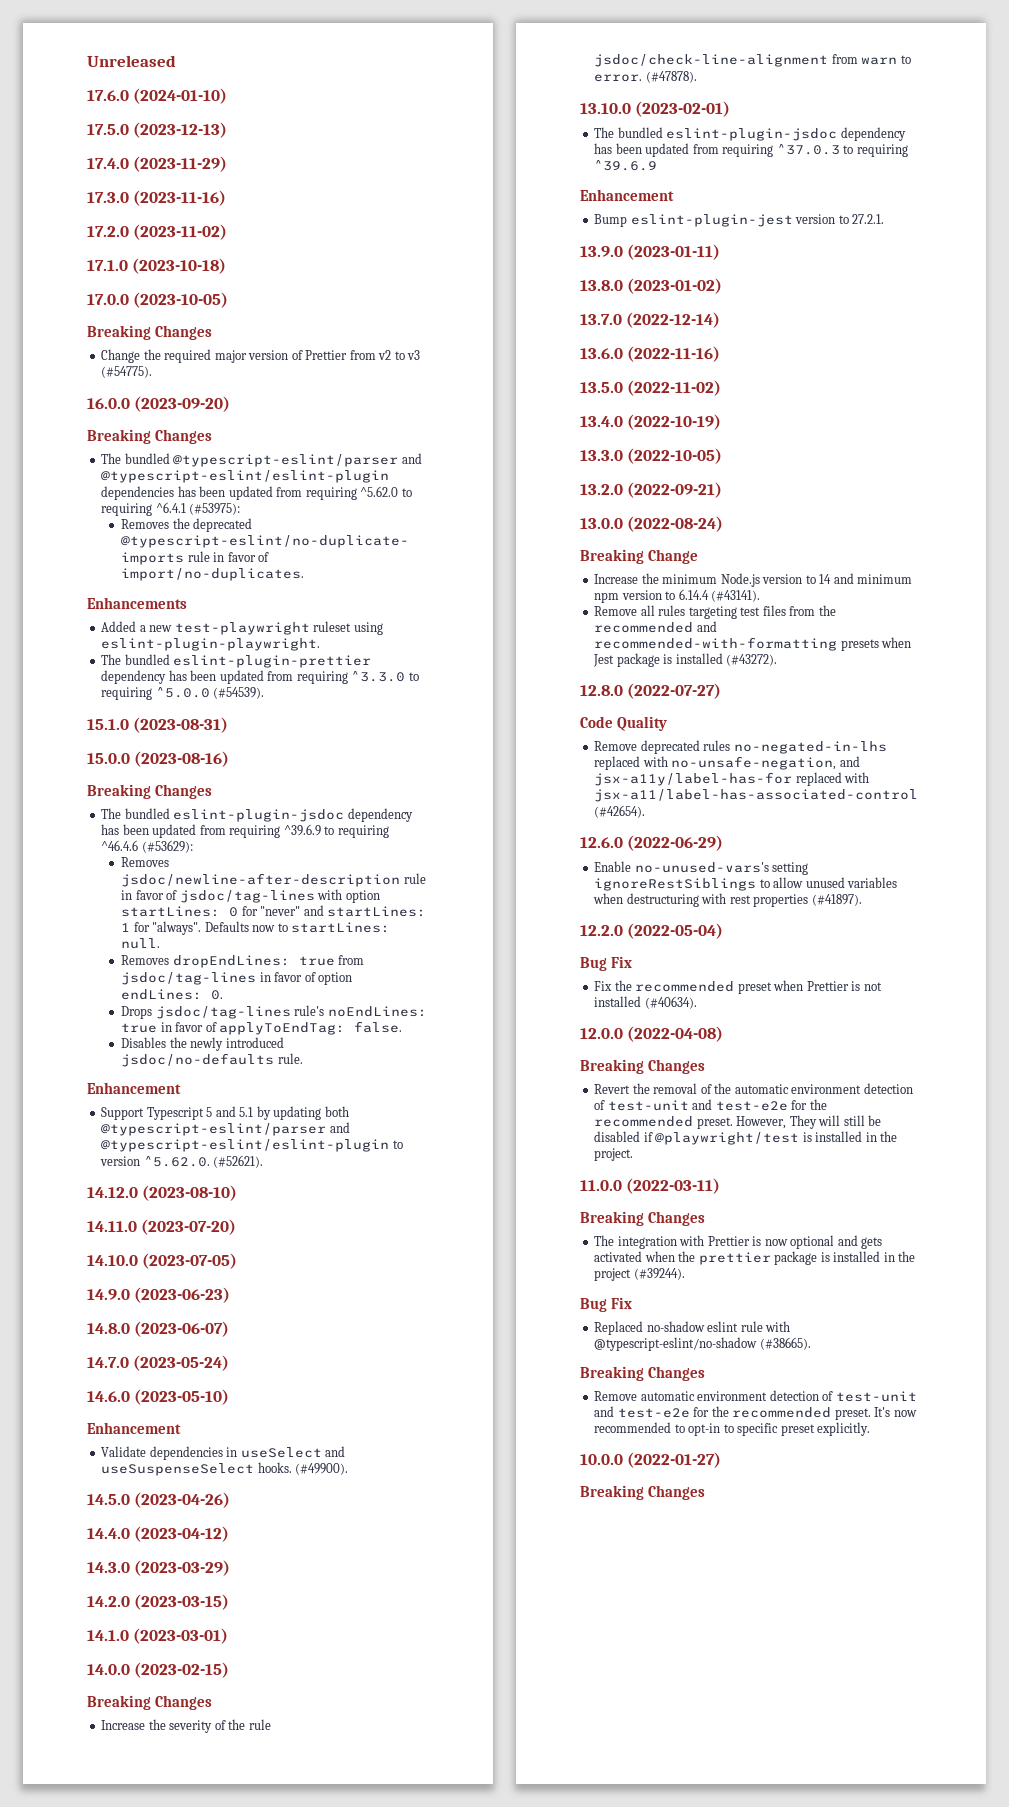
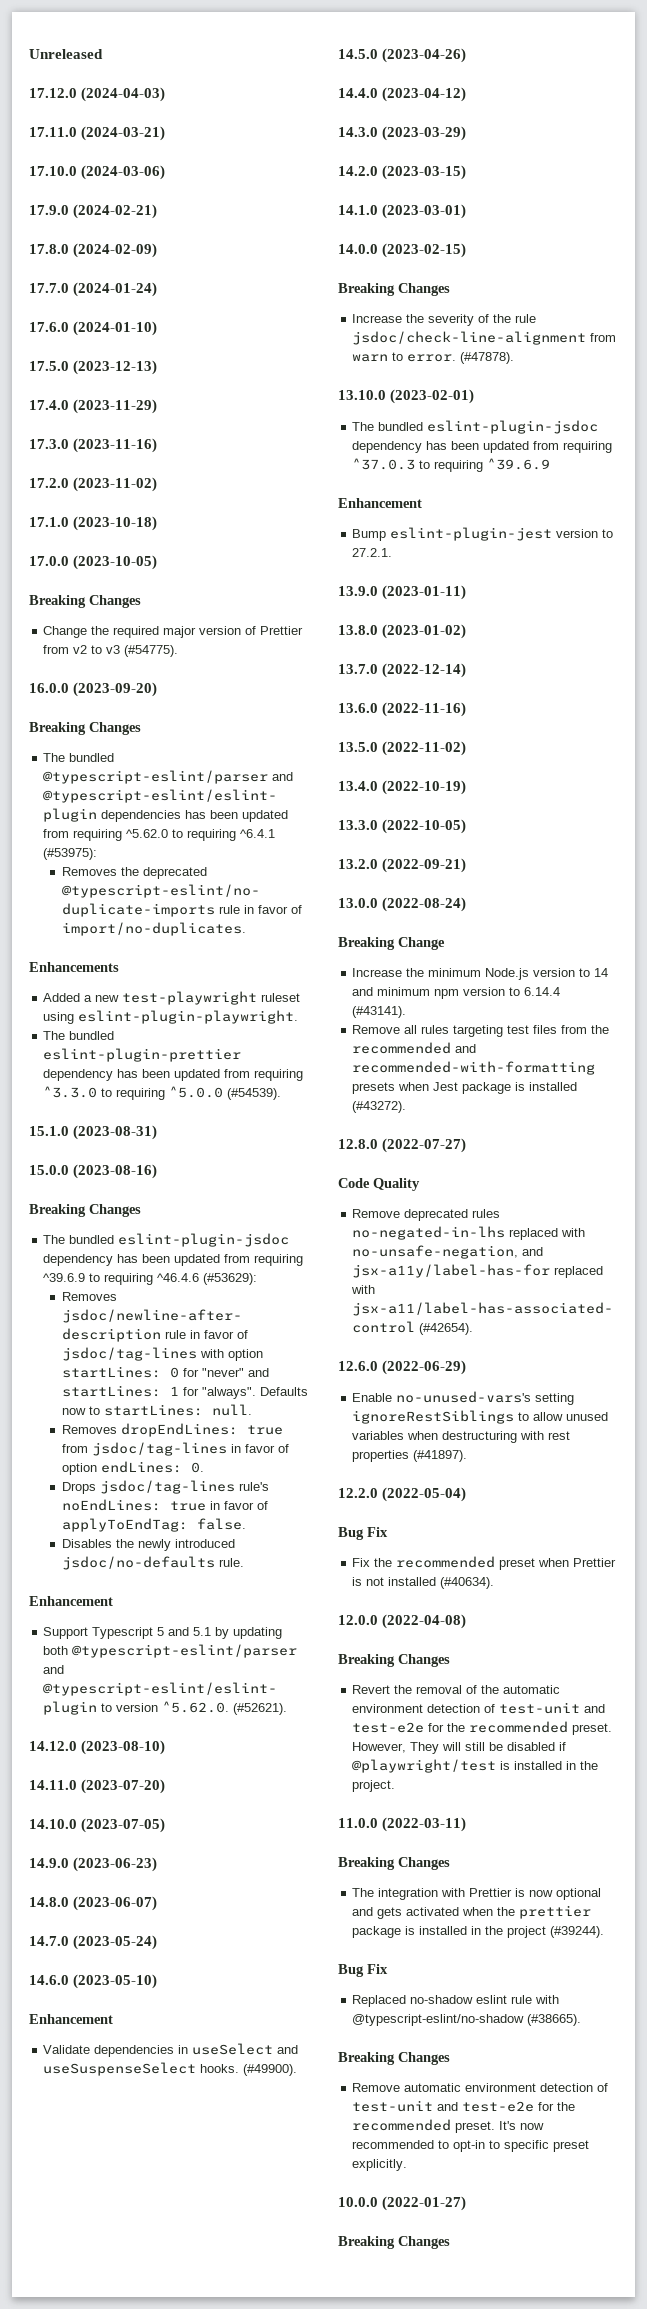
+ 17.12.0 (2024-04-03)
+ 17.11.0 (2024-03-21)
+ 17.10.0 (2024-03-06)
+ 17.9.0 (2024-02-21)
+ 17.8.0 (2024-02-09)
+ 17.7.0 (2024-01-24)

